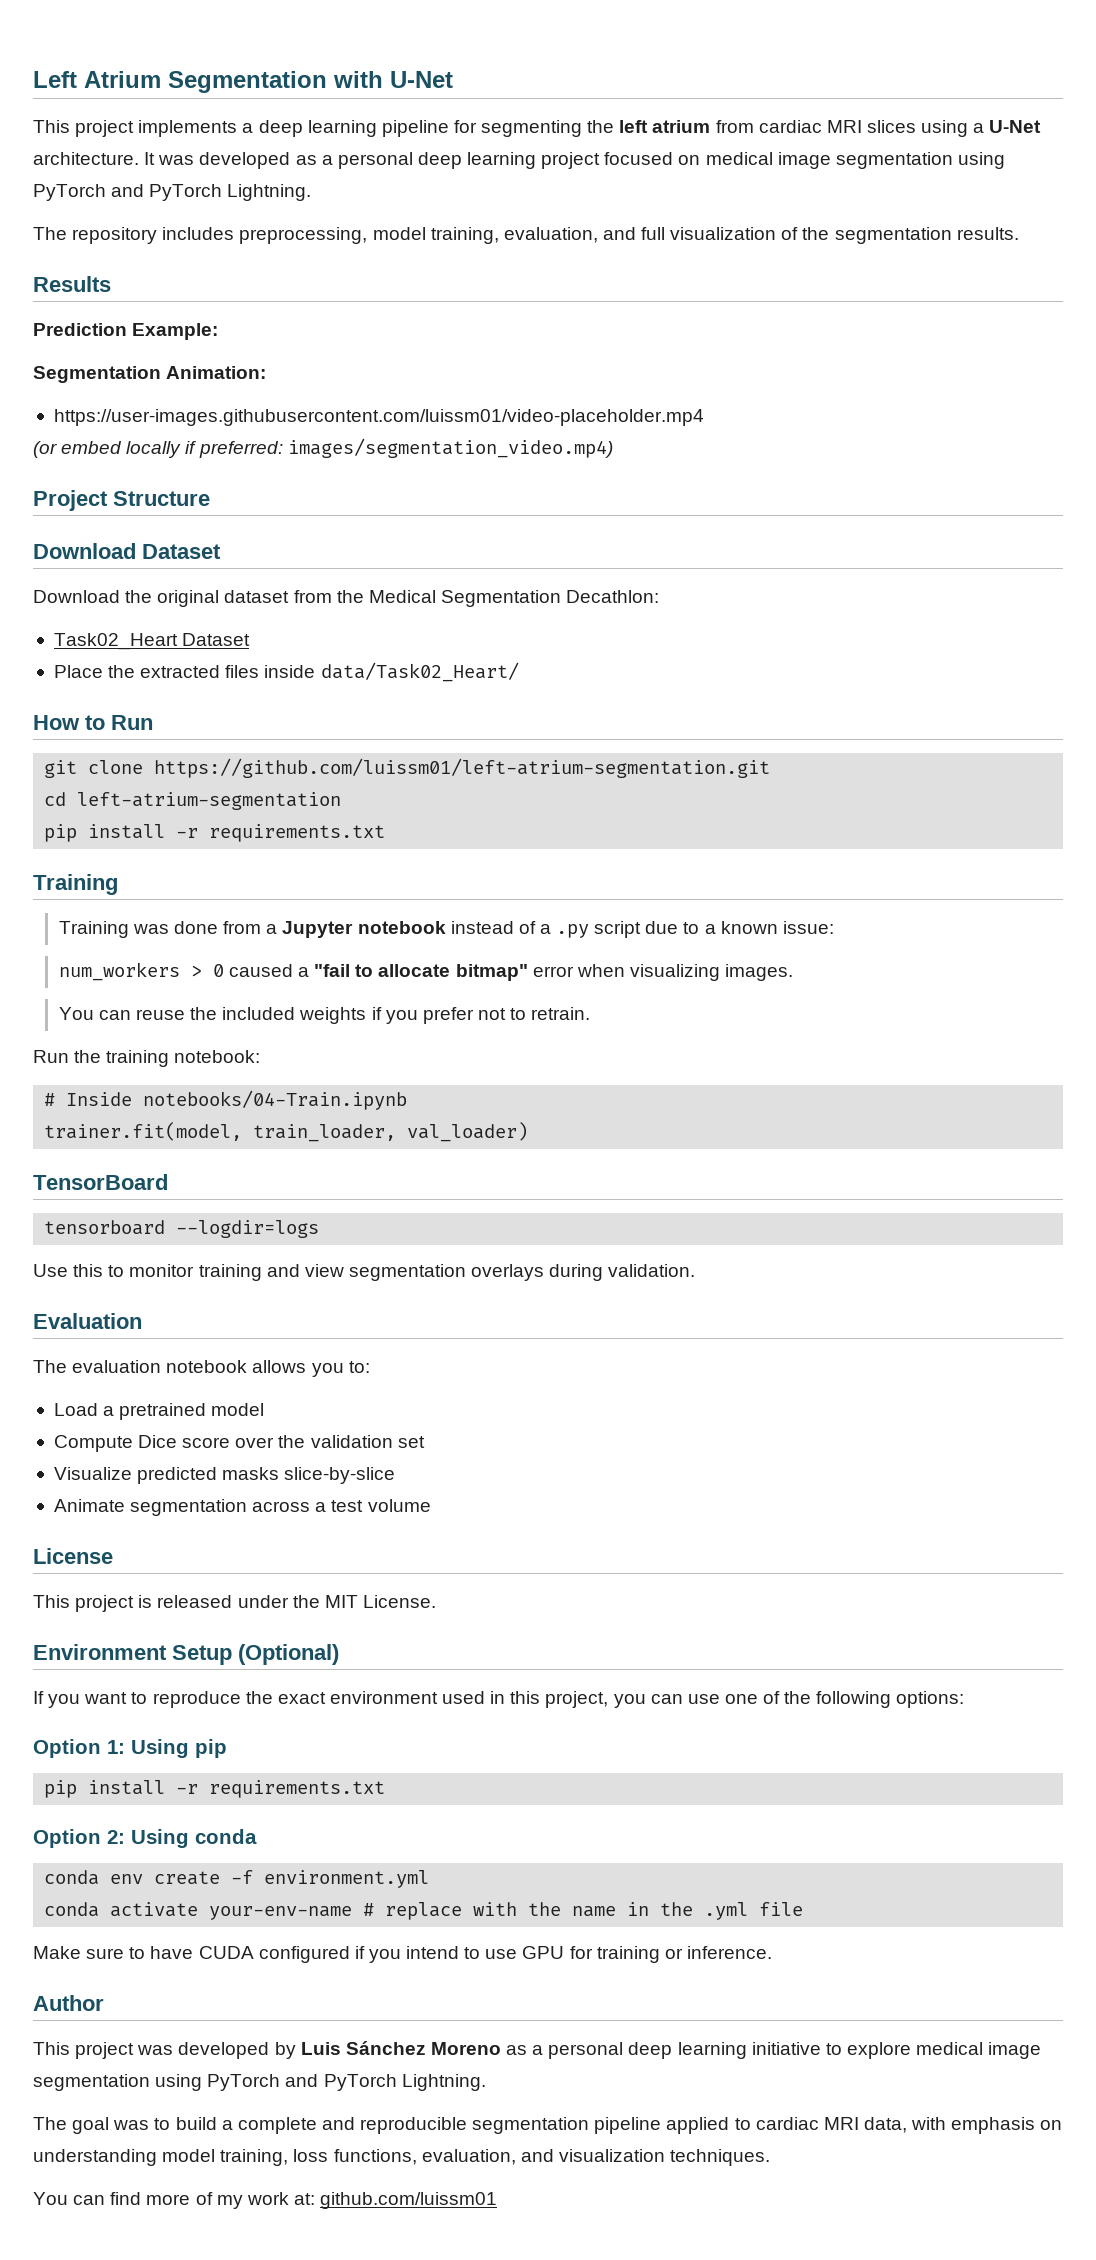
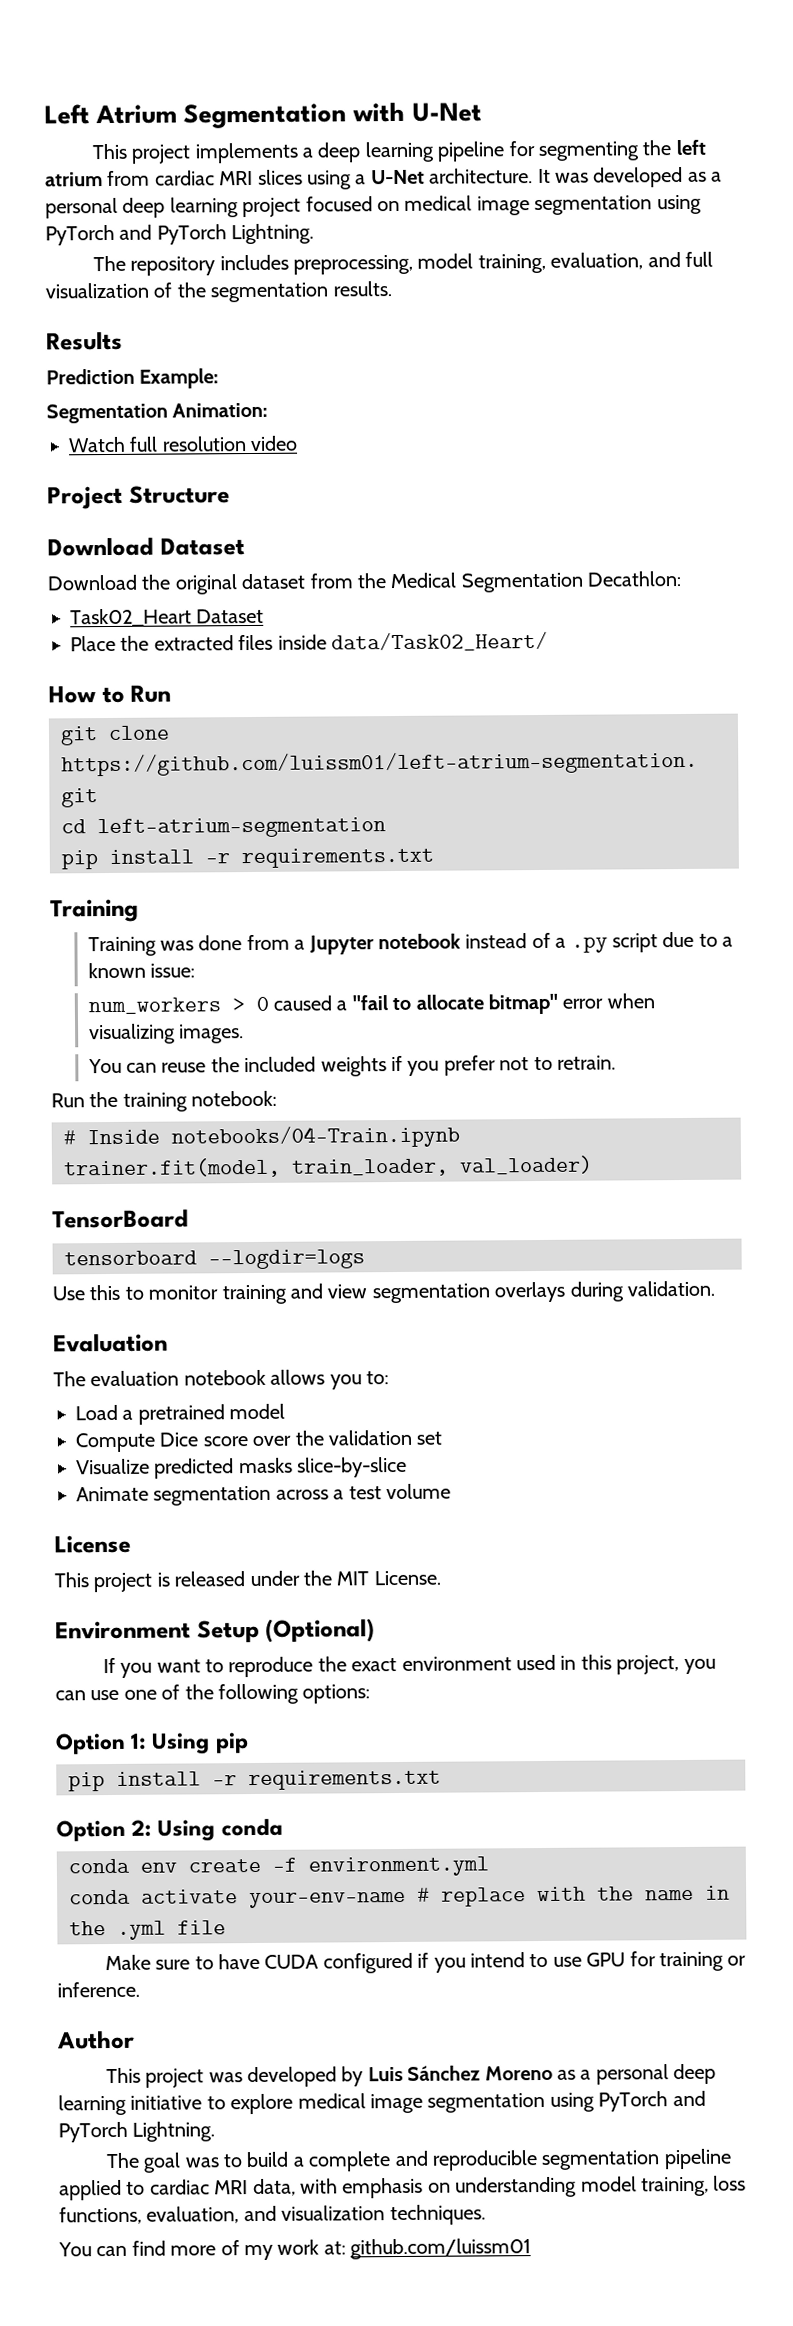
- https://user-images.githubusercontent.com/luissm01/video-placeholder.mp4
- (or embed locally if preferred: images/segmentation_video.mp4)
+ Watch full resolution video

